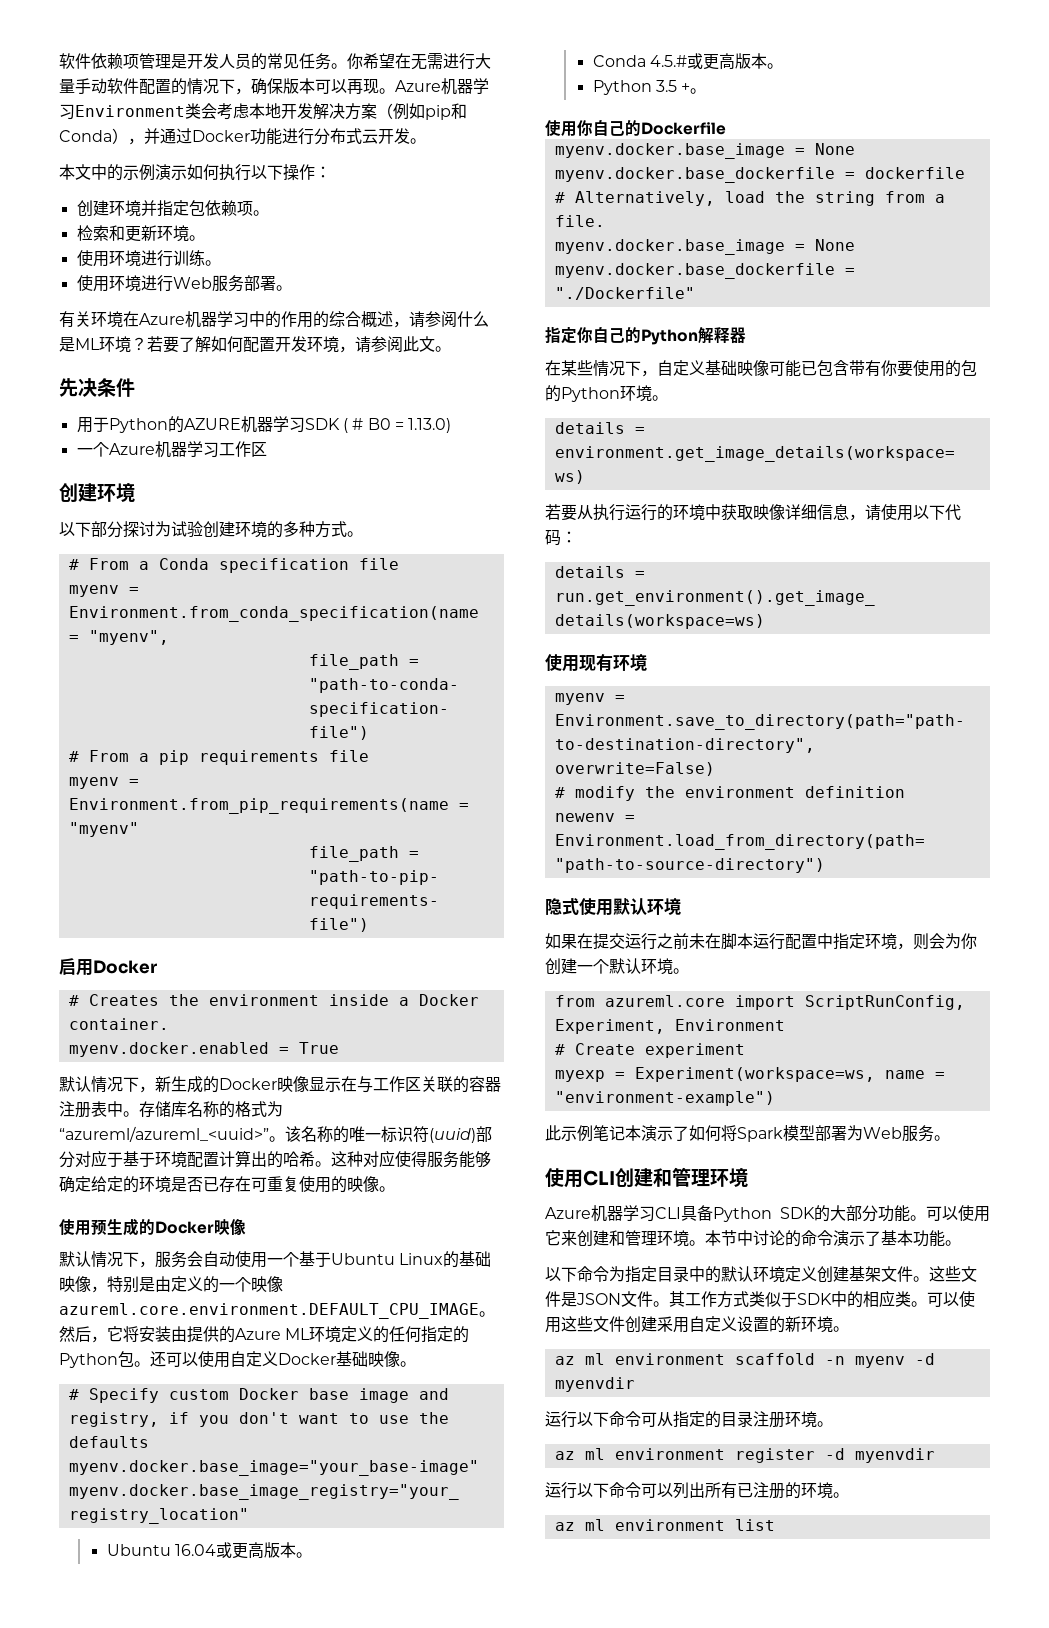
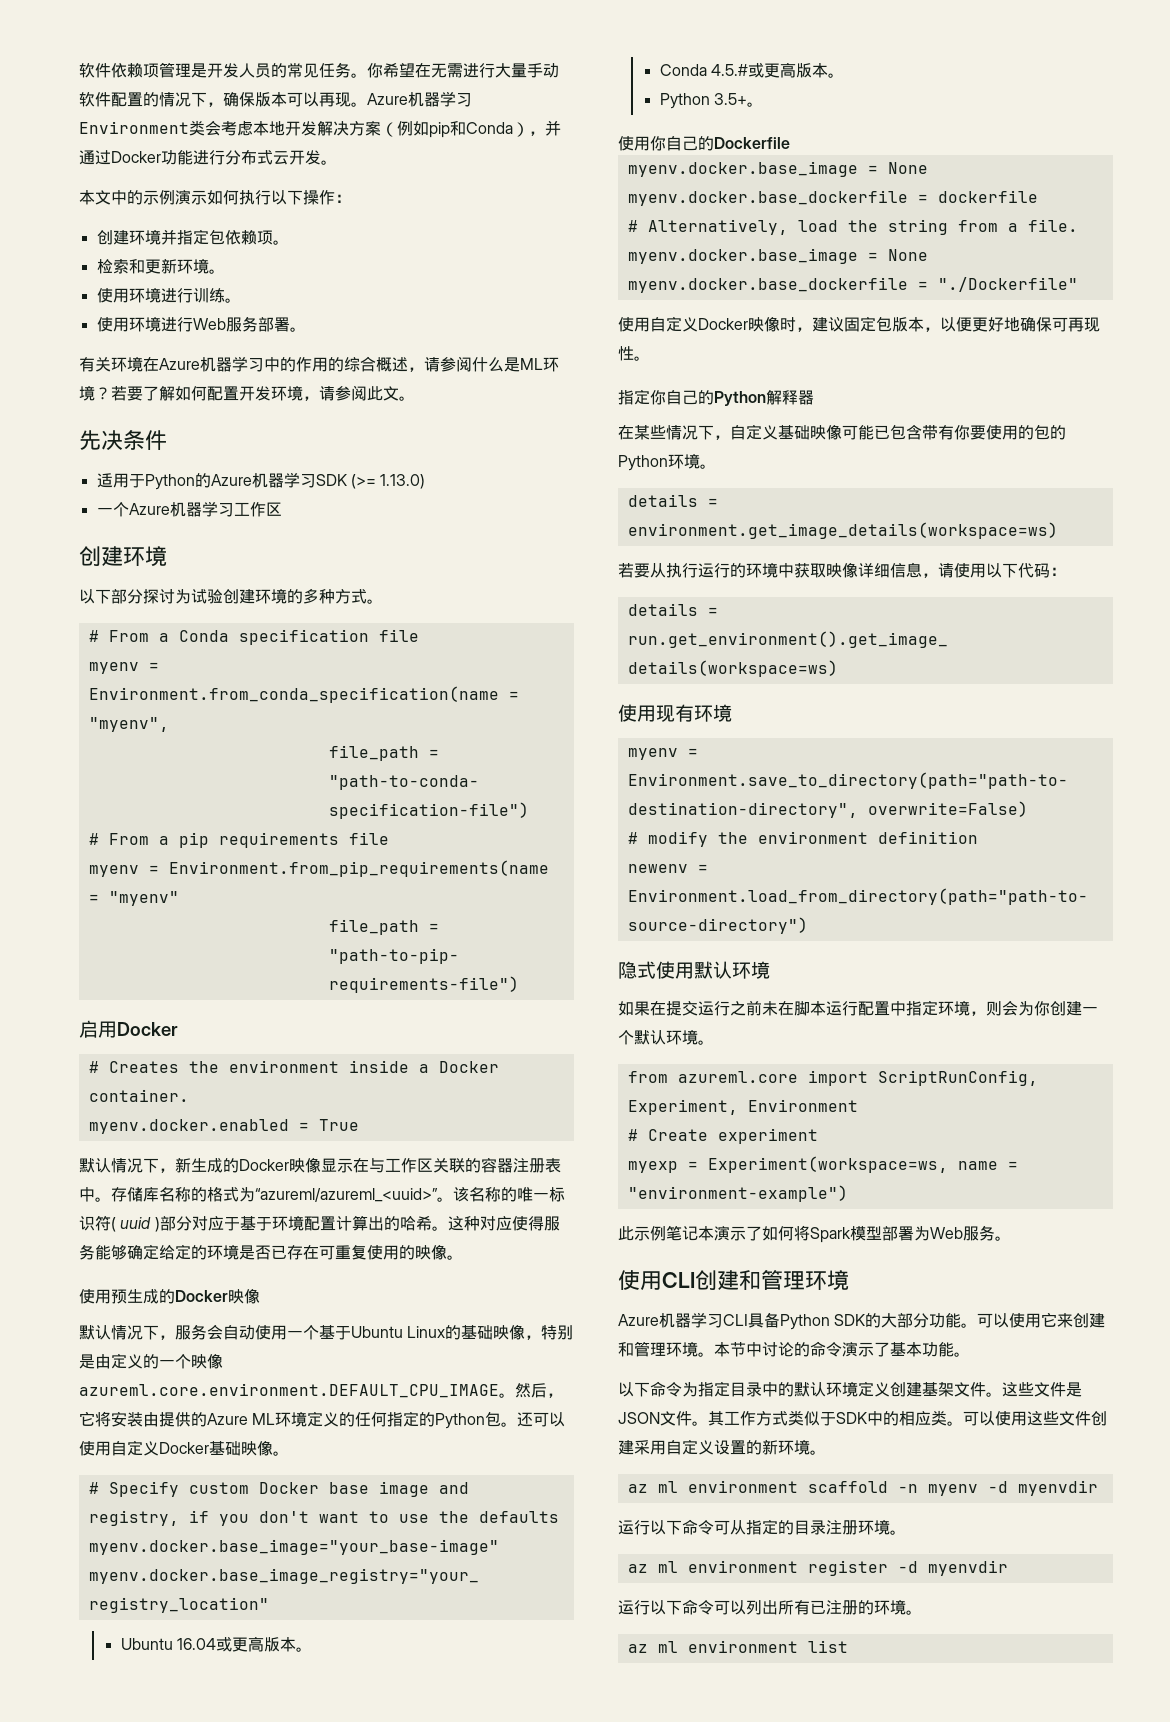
- 用于Python的AZURE机器学习SDK ( # B0 = 1.13.0)
+ 适用于Python的Azure机器学习SDK (>= 1.13.0)
- 该名称的唯一标识符(uuid)部分对应于基于环境配置计算出的哈希。
+ 该名称的唯一标识符( uuid )部分对应于基于环境配置计算出的哈希。
- Python 3.5 +。
+ Python 3.5+。
+ 使用自定义Docker映像时，建议固定包版本，以便更好地确保可再现性。

